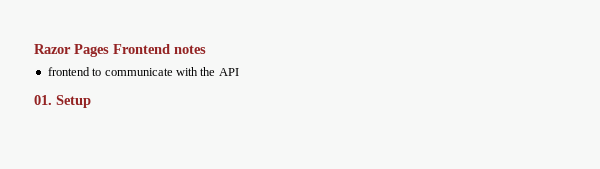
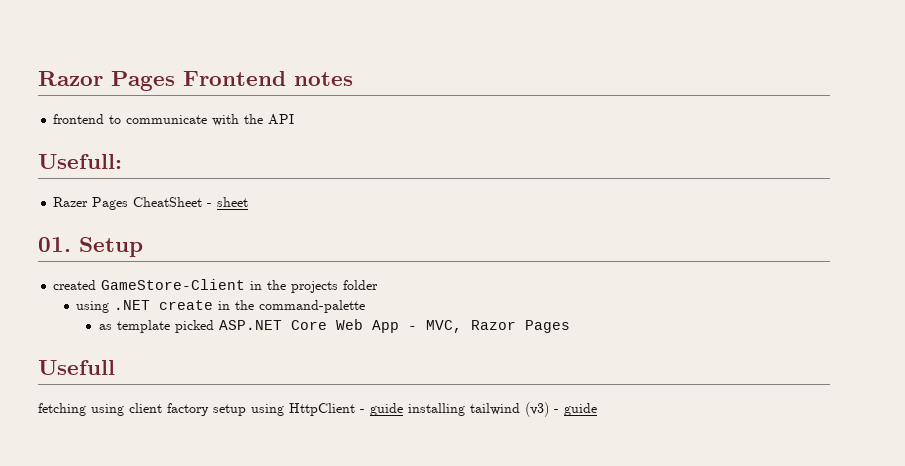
+ Usefull:
+ Razer Pages CheatSheet - sheet
  01. Setup
+ created GameStore-Client in the projects folder
+ using .NET create in the command-palette
+ as template picked ASP.NET Core Web App - MVC, Razor Pages
+ Usefull
+ fetching using client factory setup using HttpClient - guide installing tailwind (v3) - guide

